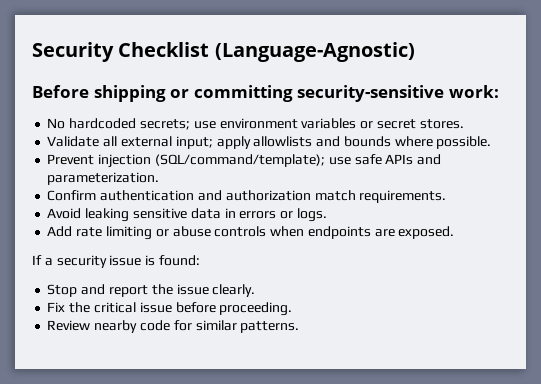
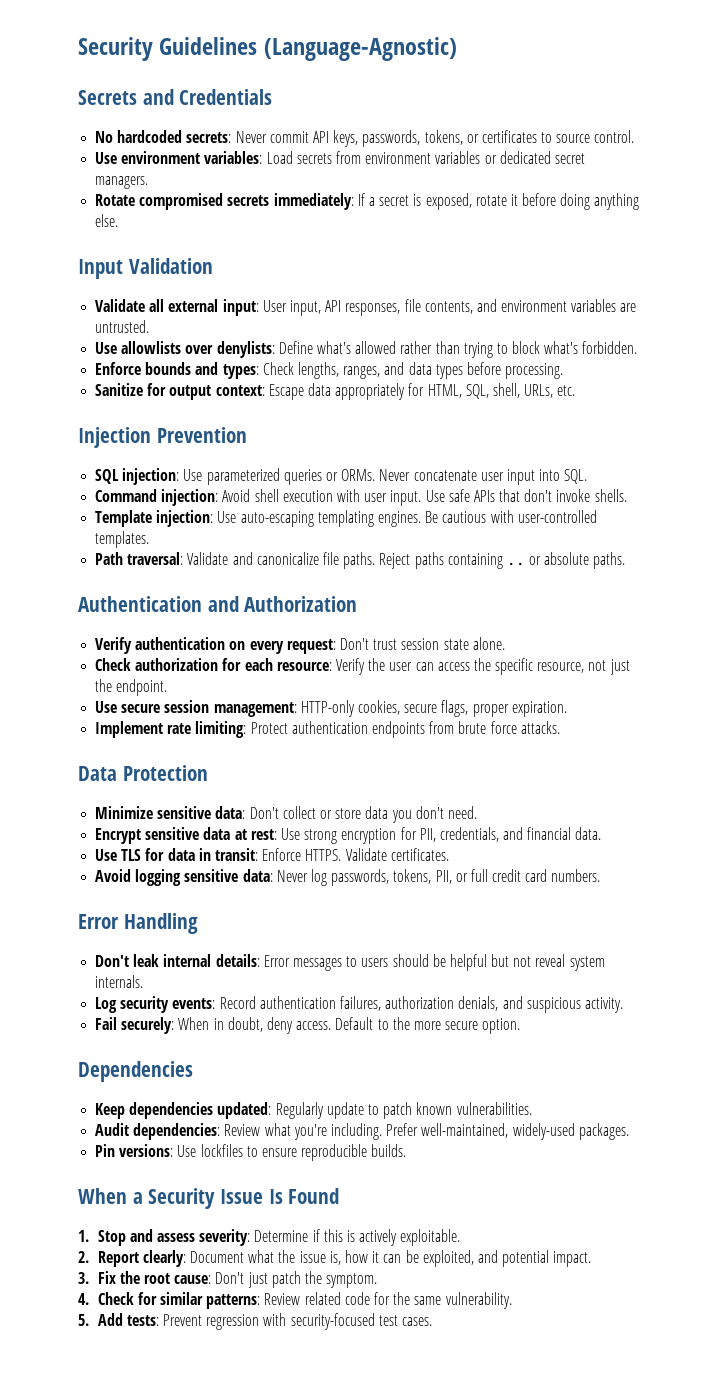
- Security Checklist (Language-Agnostic)
+ Security Guidelines (Language-Agnostic)
- Before shipping or committing security-sensitive work:
- No hardcoded secrets; use environment variables or secret stores.
- Validate all external input; apply allowlists and bounds where possible.
- Prevent injection (SQL/command/template); use safe APIs and parameterization.
- Confirm authentication and authorization match requirements.
- Avoid leaking sensitive data in errors or logs.
- Add rate limiting or abuse controls when endpoints are exposed.
- If a security issue is found:
- Stop and report the issue clearly.
- Fix the critical issue before proceeding.
- Review nearby code for similar patterns.
+ Secrets and Credentials
+ No hardcoded secrets: Never commit API keys, passwords, tokens, or certificates to source control.
+ Use environment variables: Load secrets from environment variables or dedicated secret managers.
+ Rotate compromised secrets immediately: If a secret is exposed, rotate it before doing anything else.
+ Input Validation
+ Validate all external input: User input, API responses, file contents, and environment variables are untrusted.
+ Use allowlists over denylists: Define what's allowed rather than trying to block what's forbidden.
+ Enforce bounds and types: Check lengths, ranges, and data types before processing.
+ Sanitize for output context: Escape data appropriately for HTML, SQL, shell, URLs, etc.
+ Injection Prevention
+ SQL injection: Use parameterized queries or ORMs. Never concatenate user input into SQL.
+ Command injection: Avoid shell execution with user input. Use safe APIs that don't invoke shells.
+ Template injection: Use auto-escaping templating engines. Be cautious with user-controlled templates.
+ Path traversal: Validate and canonicalize file paths. Reject paths containing .. or absolute paths.
+ Authentication and Authorization
+ Verify authentication on every request: Don't trust session state alone.
+ Check authorization for each resource: Verify the user can access the specific resource, not just the endpoint.
+ Use secure session management: HTTP-only cookies, secure flags, proper expiration.
+ Implement rate limiting: Protect authentication endpoints from brute force attacks.
+ Data Protection
+ Minimize sensitive data: Don't collect or store data you don't need.
+ Encrypt sensitive data at rest: Use strong encryption for PII, credentials, and financial data.
+ Use TLS for data in transit: Enforce HTTPS. Validate certificates.
+ Avoid logging sensitive data: Never log passwords, tokens, PII, or full credit card numbers.
+ Error Handling
+ Don't leak internal details: Error messages to users should be helpful but not reveal system internals.
+ Log security events: Record authentication failures, authorization denials, and suspicious activity.
+ Fail securely: When in doubt, deny access. Default to the more secure option.
+ Dependencies
+ Keep dependencies updated: Regularly update to patch known vulnerabilities.
+ Audit dependencies: Review what you're including. Prefer well-maintained, widely-used packages.
+ Pin versions: Use lockfiles to ensure reproducible builds.
+ When a Security Issue Is Found
+ 1. Stop and assess severity: Determine if this is actively exploitable.
+ 2. Report clearly: Document what the issue is, how it can be exploited, and potential impact.
+ 3. Fix the root cause: Don't just patch the symptom.
+ 4. Check for similar patterns: Review related code for the same vulnerability.
+ 5. Add tests: Prevent regression with security-focused test cases.

